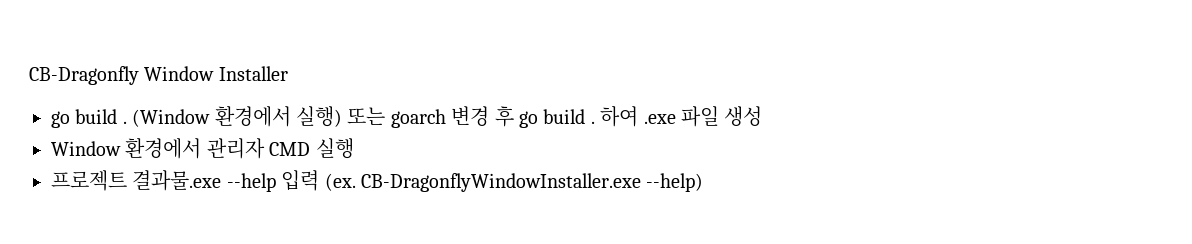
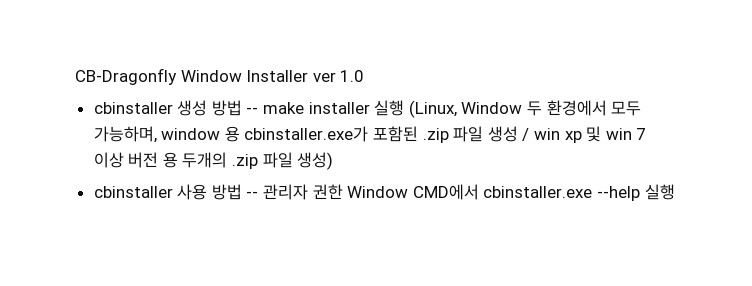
- CB-Dragonfly Window Installer
- go build . (Window 환경에서 실행) 또는 goarch 변경 후 go build . 하여 .exe 파일 생성
- Window 환경에서 관리자 CMD 실행
- 프로젝트 결과물.exe --help 입력 (ex. CB-DragonflyWindowInstaller.exe --help)
+ CB-Dragonfly Window Installer ver 1.0
+ cbinstaller 생성 방법 -- make installer 실행 (Linux, Window 두 환경에서 모두 가능하며, window 용 cbinstaller.exe가 포함된 .zip 파일 생성 / win xp 및 win 7 이상 버전 용 두개의 .zip 파일 생성)
+ cbinstaller 사용 방법 -- 관리자 권한 Window CMD에서 cbinstaller.exe --help 실행

